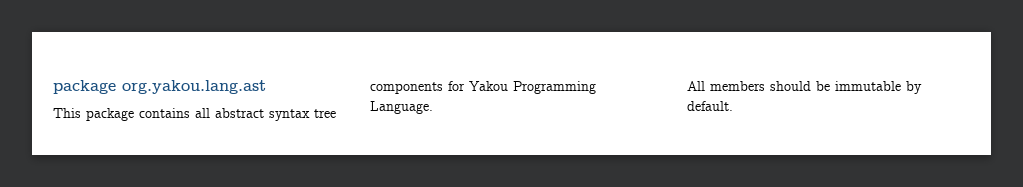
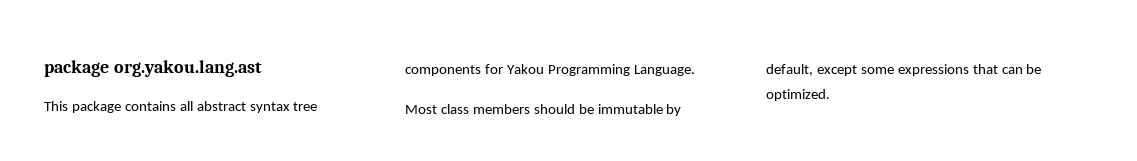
- All members should be immutable by default.
+ Most class members should be immutable by default, except some expressions that can be optimized.

